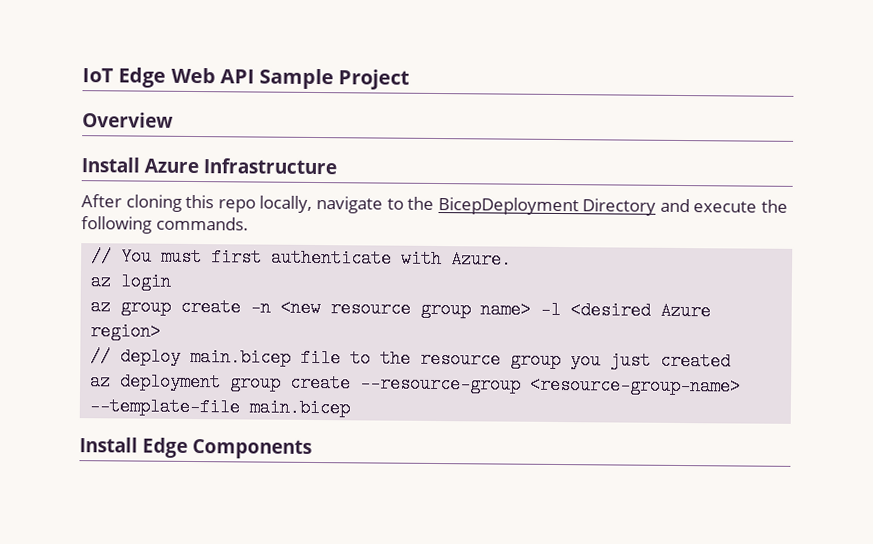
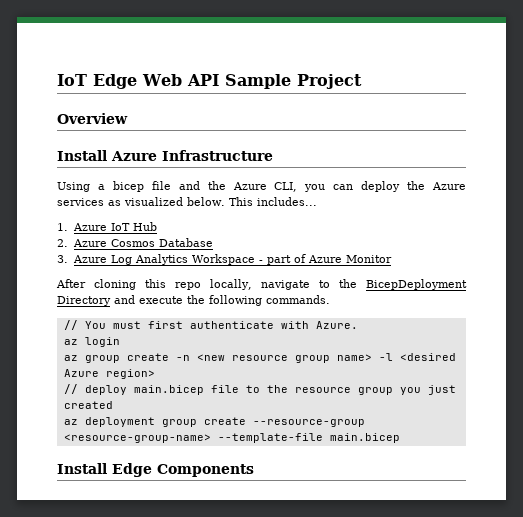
+ Using a bicep file and the Azure CLI, you can deploy the Azure services as visualized below. This includes...
+ 1. Azure IoT Hub
+ 2. Azure Cosmos Database
+ 3. Azure Log Analytics Workspace - part of Azure Monitor

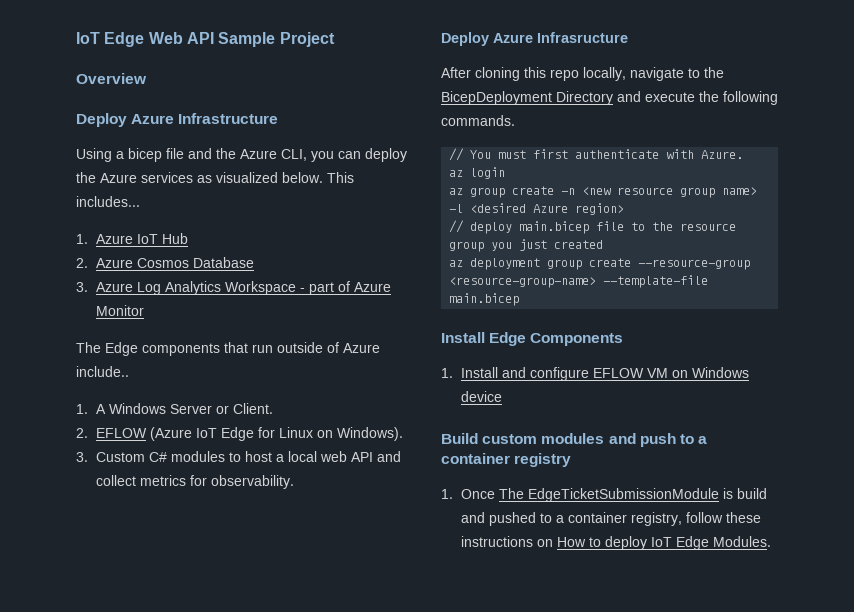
- Install Azure Infrastructure
+ Deploy Azure Infrastructure
+ The Edge components that run outside of Azure include..
+ 1. A Windows Server or Client.
+ 2. EFLOW (Azure IoT Edge for Linux on Windows).
+ 3. Custom C# modules to host a local web API and collect metrics for observability.
+ Deploy Azure Infrasructure
+ 1. Install and configure EFLOW VM on Windows device
+ Build custom modules and push to a container registry
+ 1. Once The EdgeTicketSubmissionModule is build and pushed to a container registry, follow these instructions on How to deploy IoT Edge Modules.

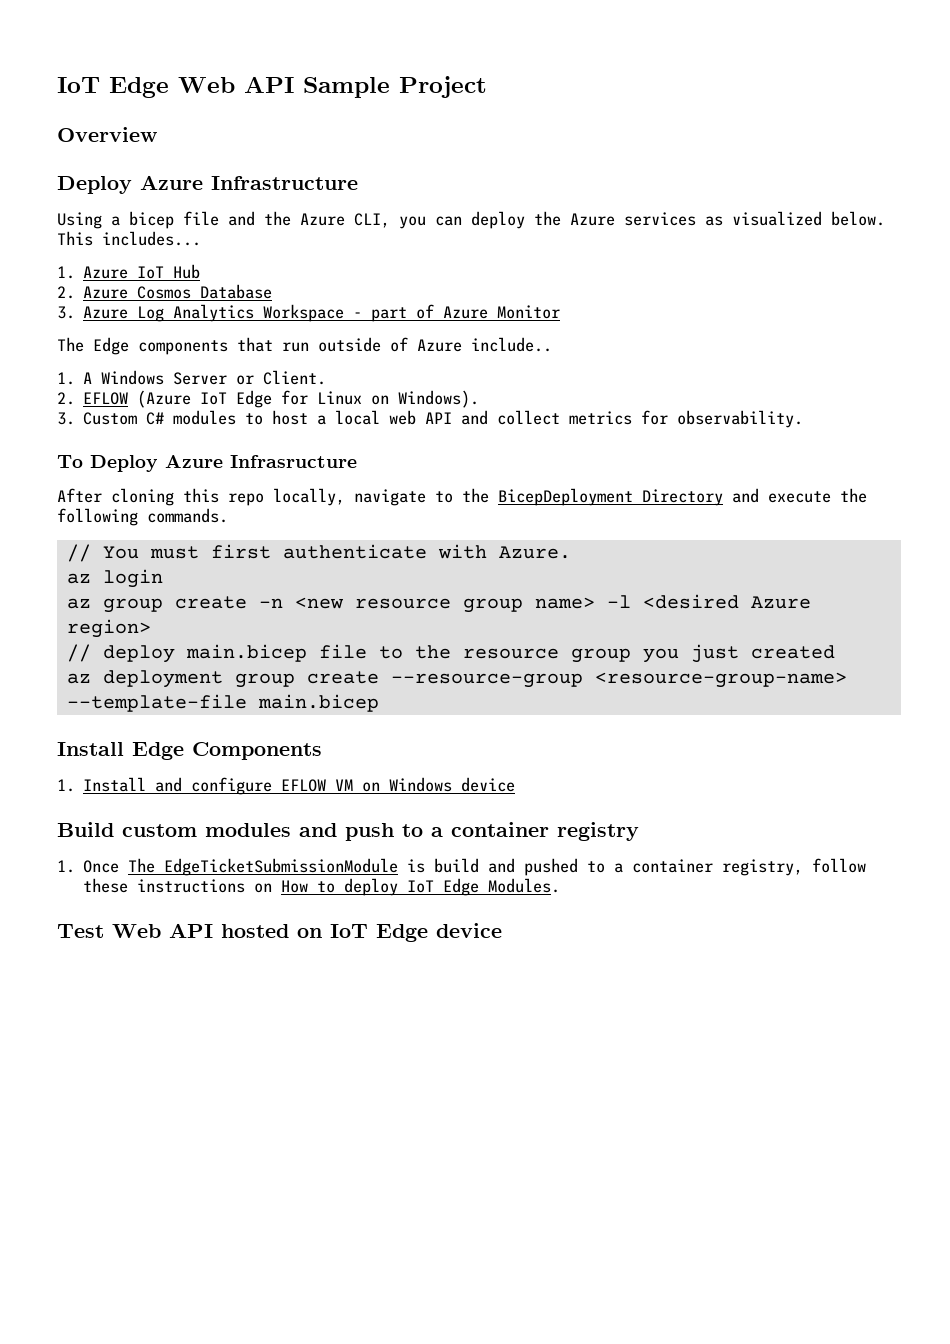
- Deploy Azure Infrasructure
+ To Deploy Azure Infrasructure
+ Test Web API hosted on IoT Edge device

